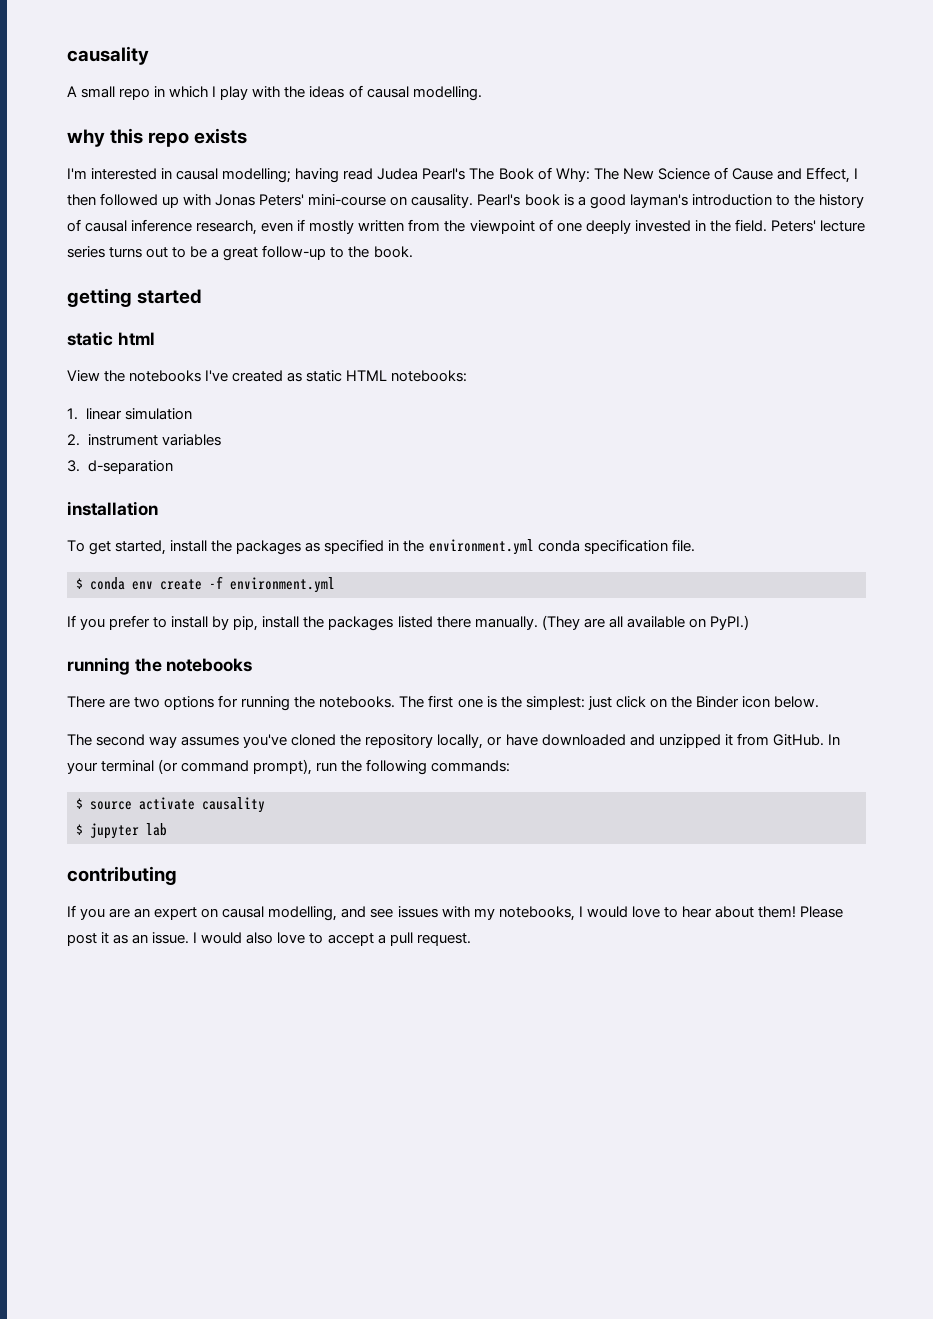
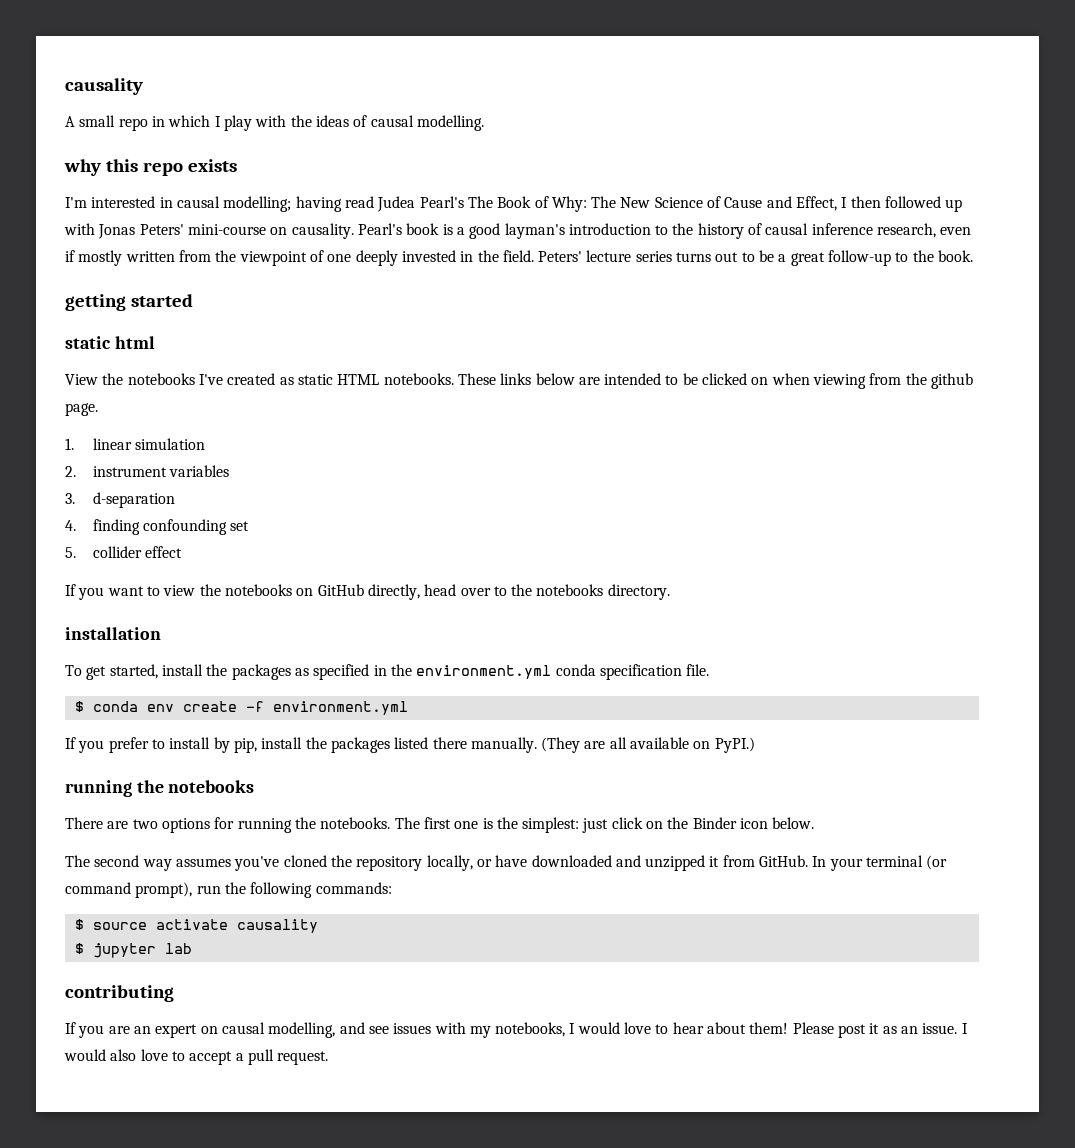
- View the notebooks I've created as static HTML notebooks:
+ View the notebooks I've created as static HTML notebooks. These links below are intended to be clicked on when viewing from the github page.
+ 4. finding confounding set
+ 5. collider effect
+ If you want to view the notebooks on GitHub directly, head over to the notebooks directory.

